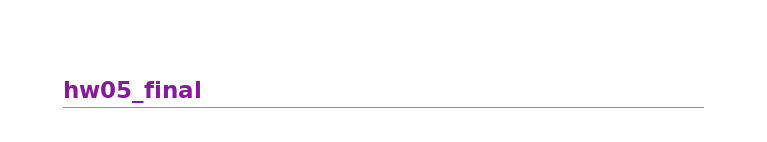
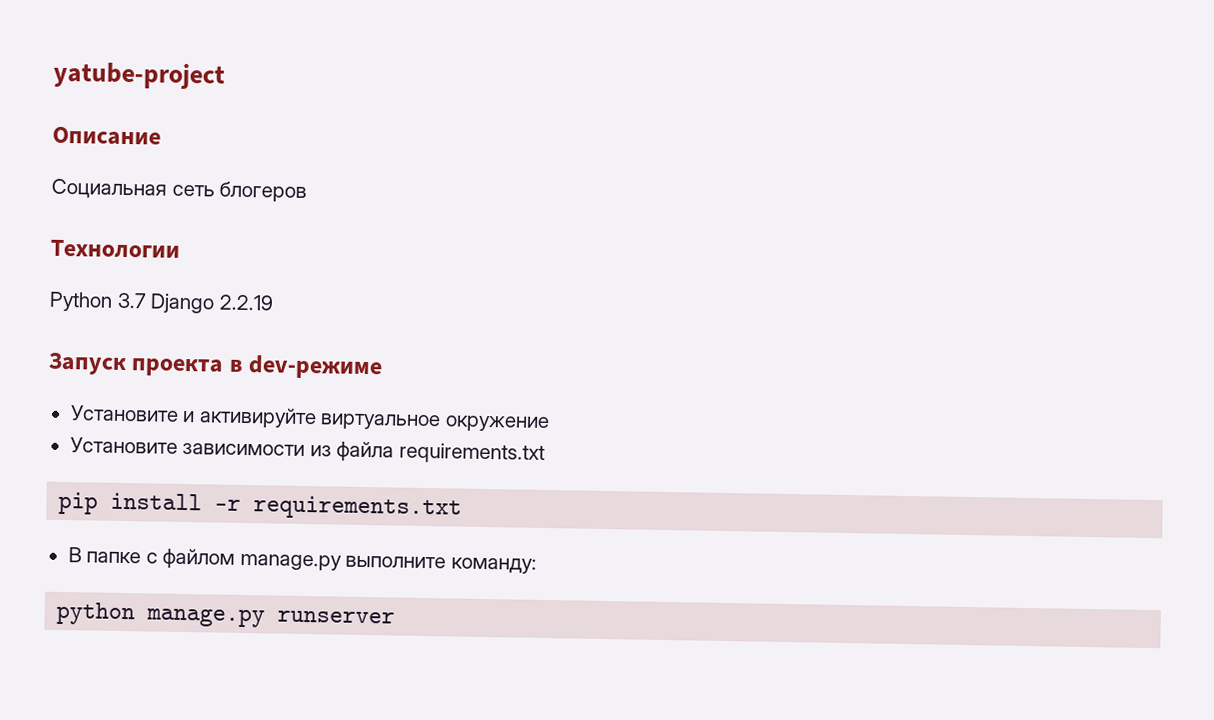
- hw05_final
+ yatube-project
+ Описание
+ Социальная сеть блогеров
+ Технологии
+ Python 3.7 Django 2.2.19
+ Запуск проекта в dev-режиме
+ Установите и активируйте виртуальное окружение
+ Установите зависимости из файла requirements.txt
+ pip install -r requirements.txt
+ В папке с файлом manage.py выполните команду:
+ python manage.py runserver

